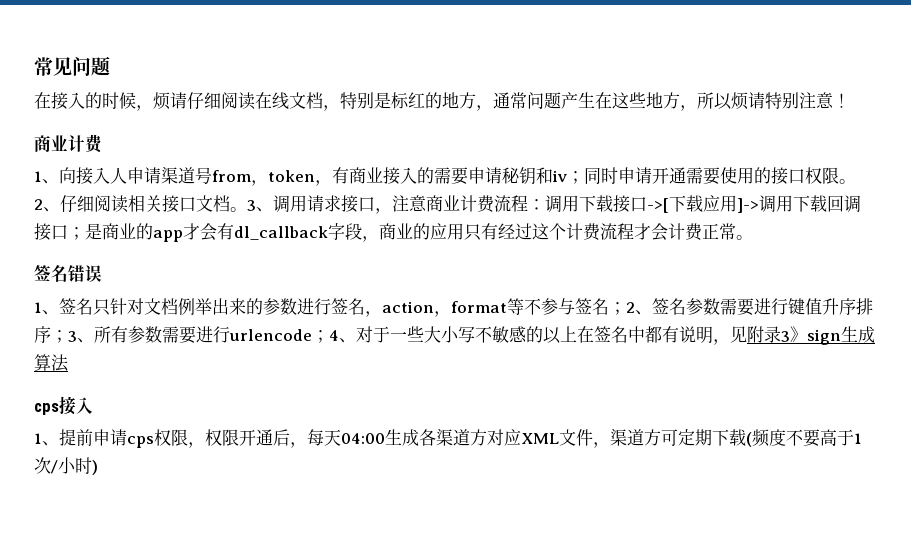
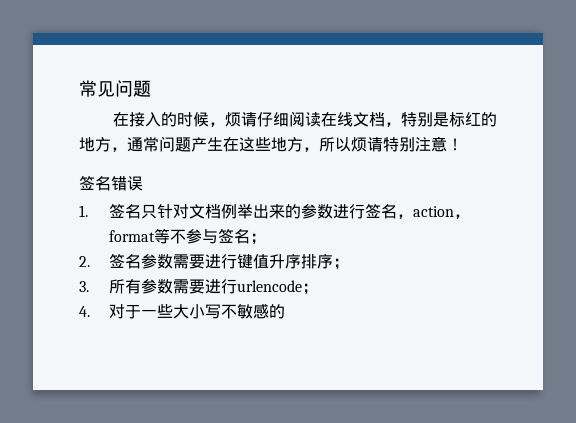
  在接入的时候，烦请仔细阅读在线文档，特别是标红的地方，通常问题产生在这些地方，所以烦请特别注意！
- 商业计费
- 1、向接入人申请渠道号from，token，有商业接入的需要申请秘钥和iv；同时申请开通需要使用的接口权限。2、仔细阅读相关接口文档。3、调用请求接口，注意商业计费流程：调用下载接口->[下载应用]->调用下载回调接口；是商业的app才会有dl_callback字段，商业的应用只有经过这个计费流程才会计费正常。
- 1、签名只针对文档例举出来的参数进行签名，action，format等不参与签名；2、签名参数需要进行键值升序排序；3、所有参数需要进行urlencode；4、对于一些大小写不敏感的以上在签名中都有说明，见附录3》sign生成算法
- cps接入
- 1、提前申请cps权限，权限开通后，每天04:00生成各渠道方对应XML文件，渠道方可定期下载(频度不要高于1次/小时)
+ 1.签名只针对文档例举出来的参数进行签名，action，format等不参与签名；
+ 2.签名参数需要进行键值升序排序；
+ 3.所有参数需要进行urlencode；
+ 4.对于一些大小写不敏感的

